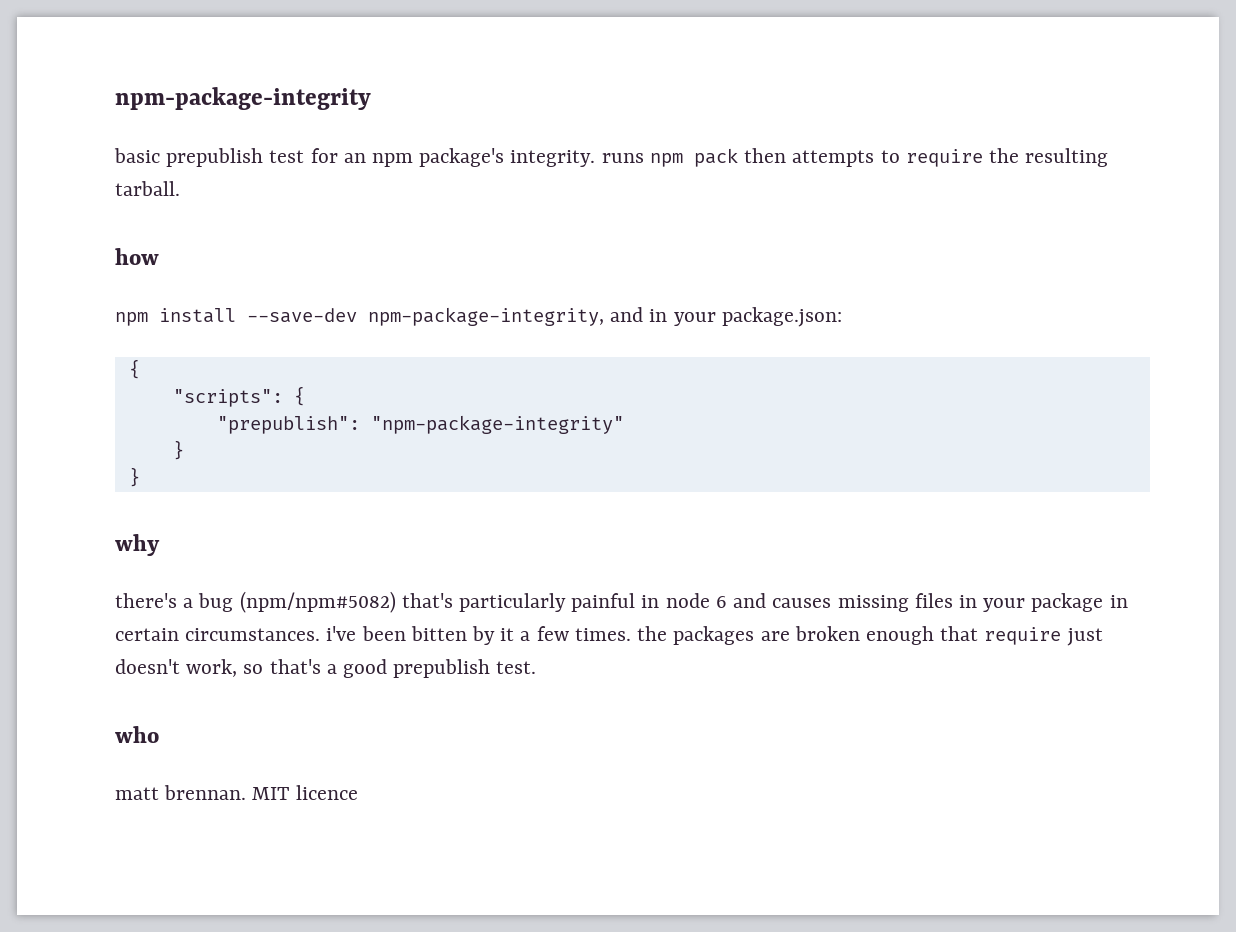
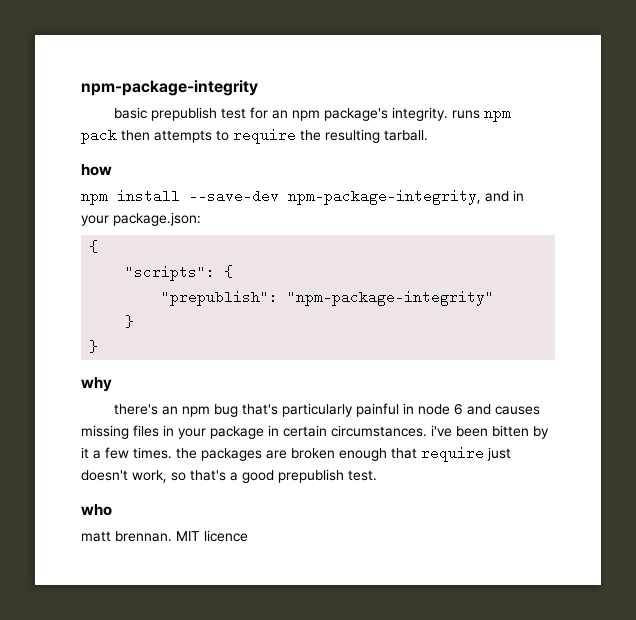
- there's a bug (npm/npm#5082) that's particularly painful in node 6 and causes missing files in your package in certain circumstances. i've been bitten by it a few times. the packages are broken enough that require just doesn't work, so that's a good prepublish test.
+ there's an npm bug that's particularly painful in node 6 and causes missing files in your package in certain circumstances. i've been bitten by it a few times. the packages are broken enough that require just doesn't work, so that's a good prepublish test.

